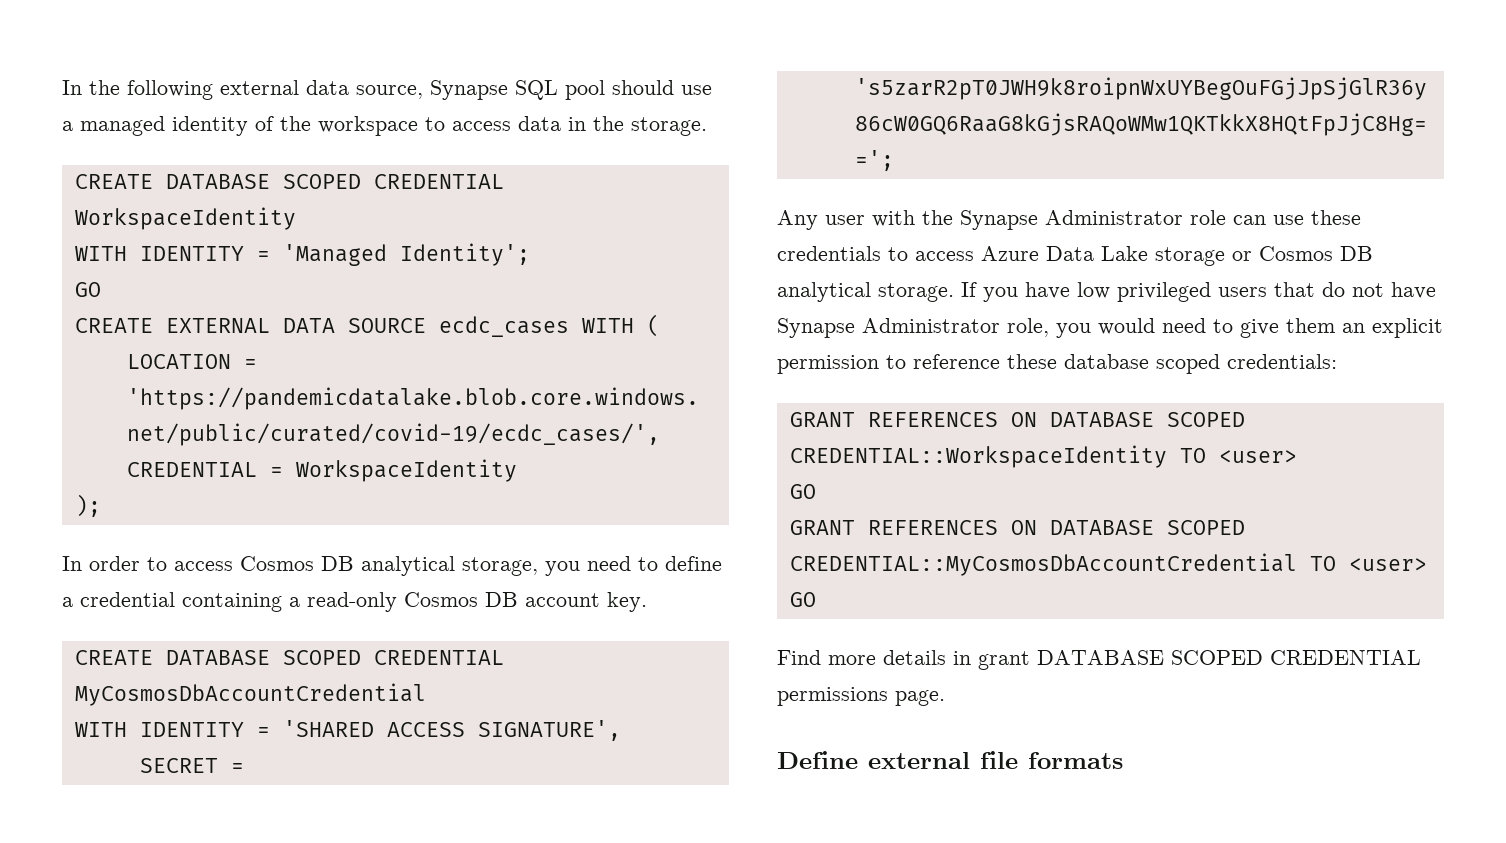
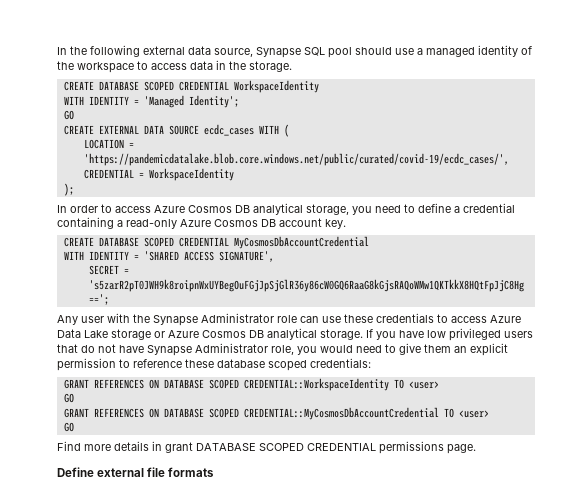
- In order to access Cosmos DB analytical storage, you need to define a credential containing a read-only Cosmos DB account key.
+ In order to access Azure Cosmos DB analytical storage, you need to define a credential containing a read-only Azure Cosmos DB account key.
- Any user with the Synapse Administrator role can use these credentials to access Azure Data Lake storage or Cosmos DB analytical storage.
+ Any user with the Synapse Administrator role can use these credentials to access Azure Data Lake storage or Azure Cosmos DB analytical storage.

